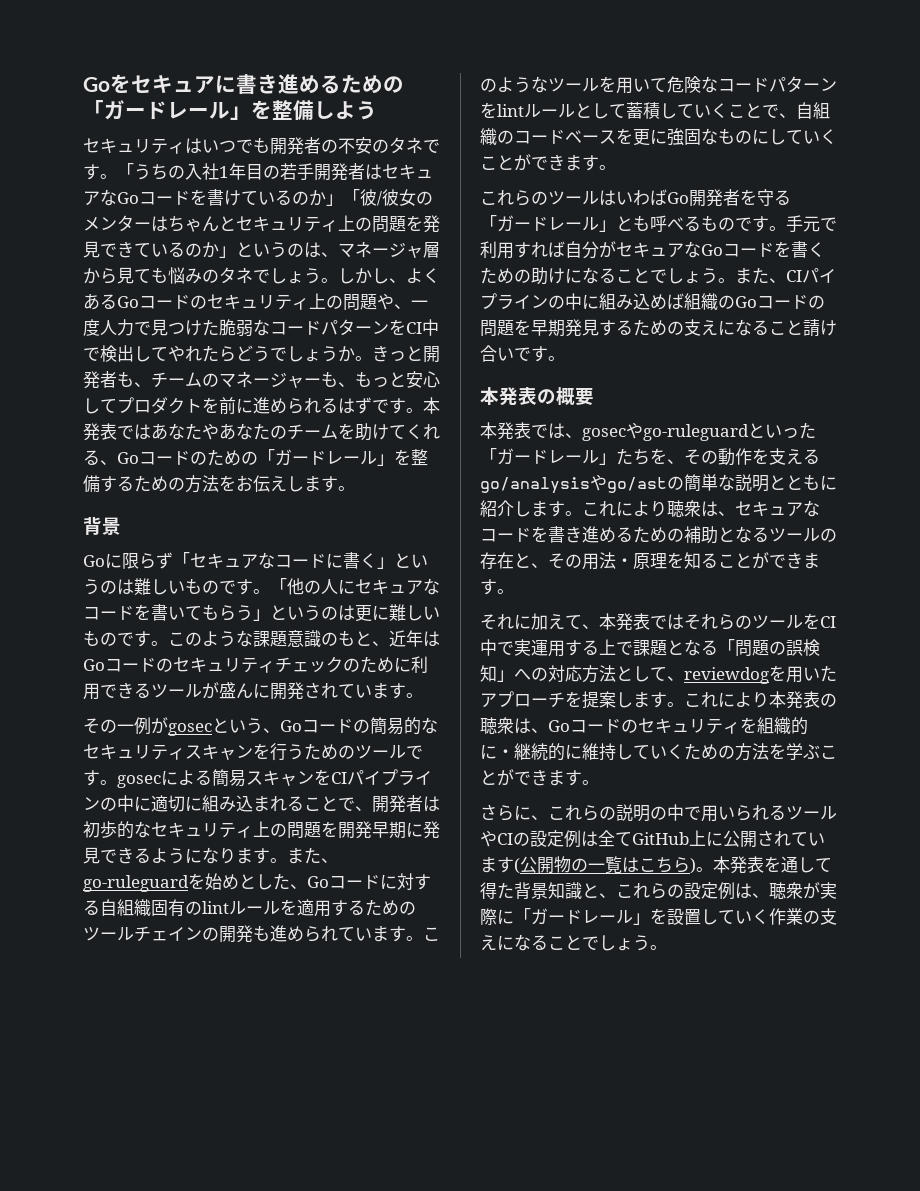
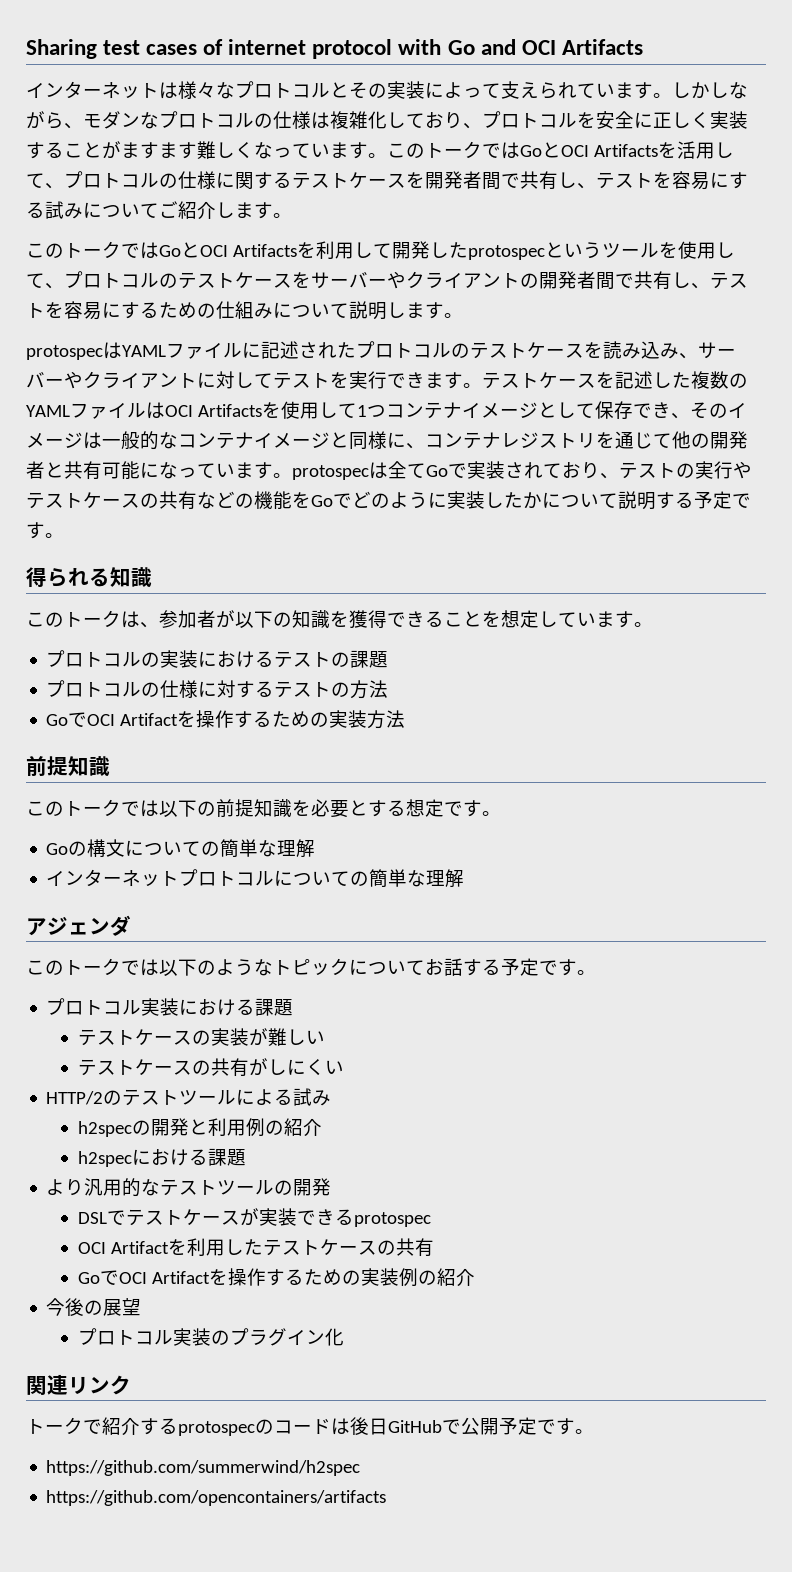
- Goをセキュアに書き進めるための「ガードレール」を整備しよう
- セキュリティはいつでも開発者の不安のタネです。「うちの入社1年目の若手開発者はセキュアなGoコードを書けているのか」「彼/彼女のメンターはちゃんとセキュリティ上の問題を発見できているのか」というのは、マネージャ層から見ても悩みのタネでしょう。しかし、よくあるGoコードのセキュリティ上の問題や、一度人力で見つけた脆弱なコードパターンをCI中で検出してやれたらどうでしょうか。きっと開発者も、チームのマネージャーも、もっと安心してプロダクトを前に進められるはずです。本発表ではあなたやあなたのチームを助けてくれる、Goコードのための「ガードレール」を整備するための方法をお伝えします。
- 背景
- Goに限らず「セキュアなコードに書く」というのは難しいものです。「他の人にセキュアなコードを書いてもらう」というのは更に難しいものです。このような課題意識のもと、近年はGoコードのセキュリティチェックのために利用できるツールが盛んに開発されています。
- その一例がgosecという、Goコードの簡易的なセキュリティスキャンを行うためのツールです。gosecによる簡易スキャンをCIパイプラインの中に適切に組み込まれることで、開発者は初歩的なセキュリティ上の問題を開発早期に発見できるようになります。また、go-ruleguardを始めとした、Goコードに対する自組織固有のlintルールを適用するためのツールチェインの開発も進められています。このようなツールを用いて危険なコードパターンをlintルールとして蓄積していくことで、自組織のコードベースを更に強固なものにしていくことができます。
- これらのツールはいわばGo開発者を守る「ガードレール」とも呼べるものです。手元で利用すれば自分がセキュアなGoコードを書くための助けになることでしょう。また、CIパイプラインの中に組み込めば組織のGoコードの問題を早期発見するための支えになること請け合いです。
- 本発表の概要
- 本発表では、gosecやgo-ruleguardといった「ガードレール」たちを、その動作を支えるgo/analysisやgo/astの簡単な説明とともに紹介します。これにより聴衆は、セキュアなコードを書き進めるための補助となるツールの存在と、その用法・原理を知ることができます。
- それに加えて、本発表ではそれらのツールをCI中で実運用する上で課題となる「問題の誤検知」への対応方法として、reviewdogを用いたアプローチを提案します。これにより本発表の聴衆は、Goコードのセキュリティを組織的に・継続的に維持していくための方法を学ぶことができます。
- さらに、これらの説明の中で用いられるツールやCIの設定例は全てGitHub上に公開されています(公開物の一覧はこちら)。本発表を通して得た背景知識と、これらの設定例は、聴衆が実際に「ガードレール」を設置していく作業の支えになることでしょう。
+ Sharing test cases of internet protocol with Go and OCI Artifacts
+ インターネットは様々なプロトコルとその実装によって支えられています。しかしながら、モダンなプロトコルの仕様は複雑化しており、プロトコルを安全に正しく実装することがますます難しくなっています。このトークではGoとOCI Artifactsを活用して、プロトコルの仕様に関するテストケースを開発者間で共有し、テストを容易にする試みについてご紹介します。
+ このトークではGoとOCI Artifactsを利用して開発したprotospecというツールを使用して、プロトコルのテストケースをサーバーやクライアントの開発者間で共有し、テストを容易にするための仕組みについて説明します。
+ protospecはYAMLファイルに記述されたプロトコルのテストケースを読み込み、サーバーやクライアントに対してテストを実行できます。テストケースを記述した複数のYAMLファイルはOCI Artifactsを使用して1つコンテナイメージとして保存でき、そのイメージは一般的なコンテナイメージと同様に、コンテナレジストリを通じて他の開発者と共有可能になっています。protospecは全てGoで実装されており、テストの実行やテストケースの共有などの機能をGoでどのように実装したかについて説明する予定です。
+ 得られる知識
+ このトークは、参加者が以下の知識を獲得できることを想定しています。
+ プロトコルの実装におけるテストの課題
+ プロトコルの仕様に対するテストの方法
+ GoでOCI Artifactを操作するための実装方法
+ 前提知識
+ このトークでは以下の前提知識を必要とする想定です。
+ Goの構文についての簡単な理解
+ インターネットプロトコルについての簡単な理解
+ アジェンダ
+ このトークでは以下のようなトピックについてお話する予定です。
+ プロトコル実装における課題
+ テストケースの実装が難しい
+ テストケースの共有がしにくい
+ HTTP/2のテストツールによる試み
+ h2specの開発と利用例の紹介
+ h2specにおける課題
+ より汎用的なテストツールの開発
+ DSLでテストケースが実装できるprotospec
+ OCI Artifactを利用したテストケースの共有
+ GoでOCI Artifactを操作するための実装例の紹介
+ 今後の展望
+ プロトコル実装のプラグイン化
+ 関連リンク
+ トークで紹介するprotospecのコードは後日GitHubで公開予定です。
+ https://github.com/summerwind/h2spec
+ https://github.com/opencontainers/artifacts

